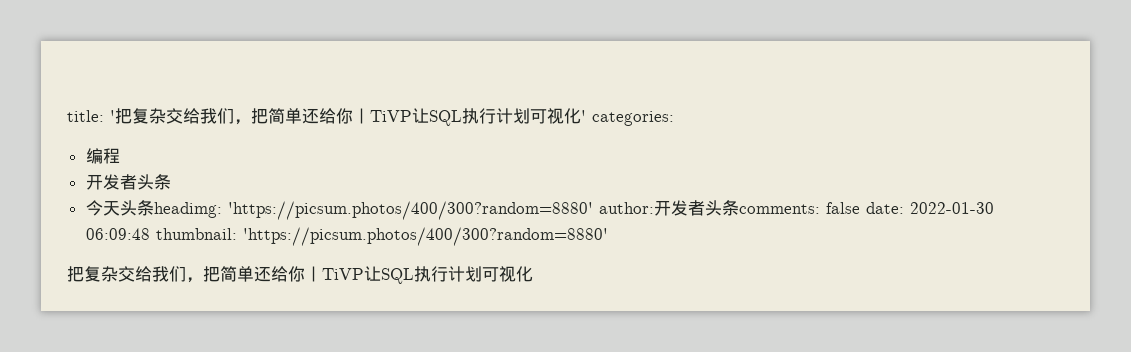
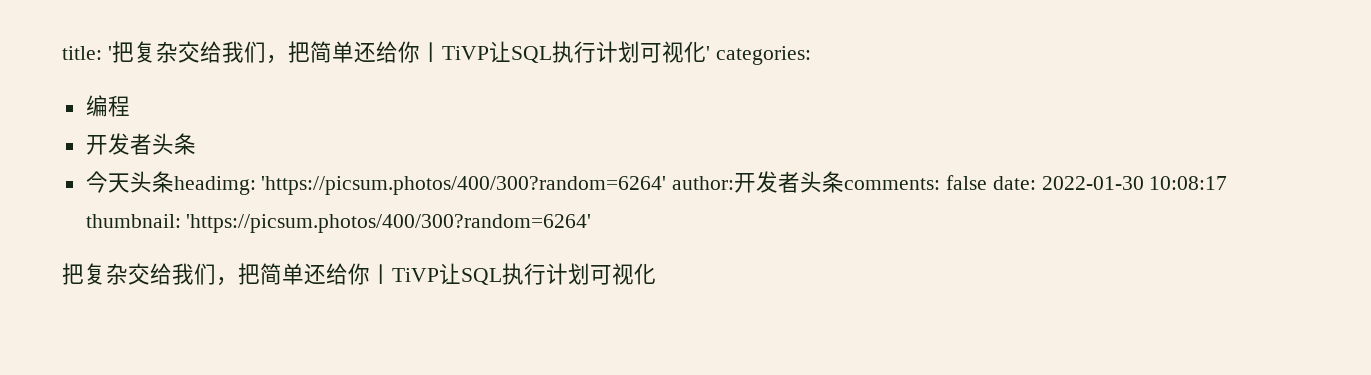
- 今天头条headimg: 'https://picsum.photos/400/300?random=8880' author:开发者头条comments: false date: 2022-01-30 06:09:48 thumbnail: 'https://picsum.photos/400/300?random=8880'
+ 今天头条headimg: 'https://picsum.photos/400/300?random=6264' author:开发者头条comments: false date: 2022-01-30 10:08:17 thumbnail: 'https://picsum.photos/400/300?random=6264'

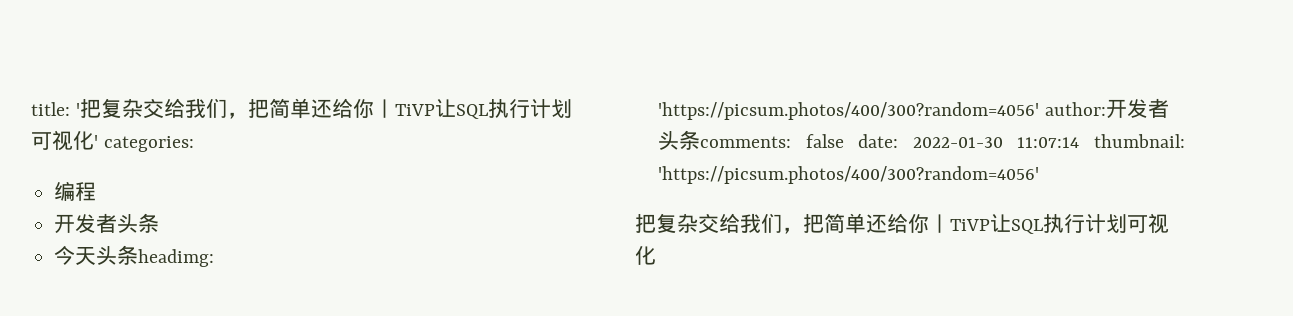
- 今天头条headimg: 'https://picsum.photos/400/300?random=6264' author:开发者头条comments: false date: 2022-01-30 10:08:17 thumbnail: 'https://picsum.photos/400/300?random=6264'
+ 今天头条headimg: 'https://picsum.photos/400/300?random=4056' author:开发者头条comments: false date: 2022-01-30 11:07:14 thumbnail: 'https://picsum.photos/400/300?random=4056'

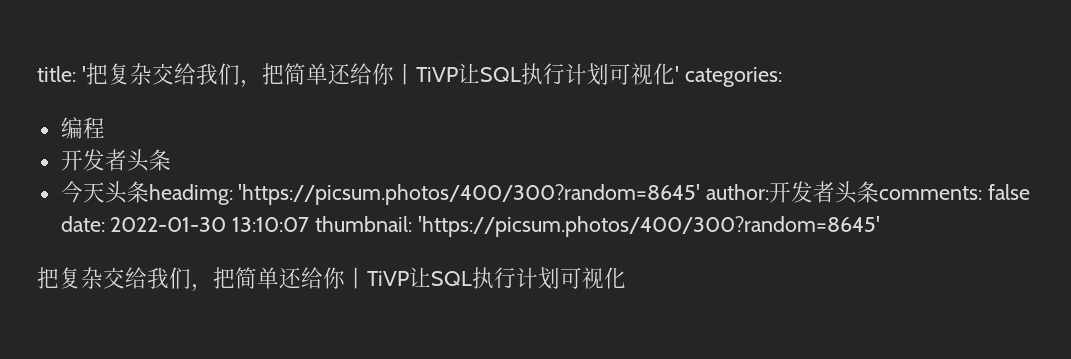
- 今天头条headimg: 'https://picsum.photos/400/300?random=4056' author:开发者头条comments: false date: 2022-01-30 11:07:14 thumbnail: 'https://picsum.photos/400/300?random=4056'
+ 今天头条headimg: 'https://picsum.photos/400/300?random=8645' author:开发者头条comments: false date: 2022-01-30 13:10:07 thumbnail: 'https://picsum.photos/400/300?random=8645'

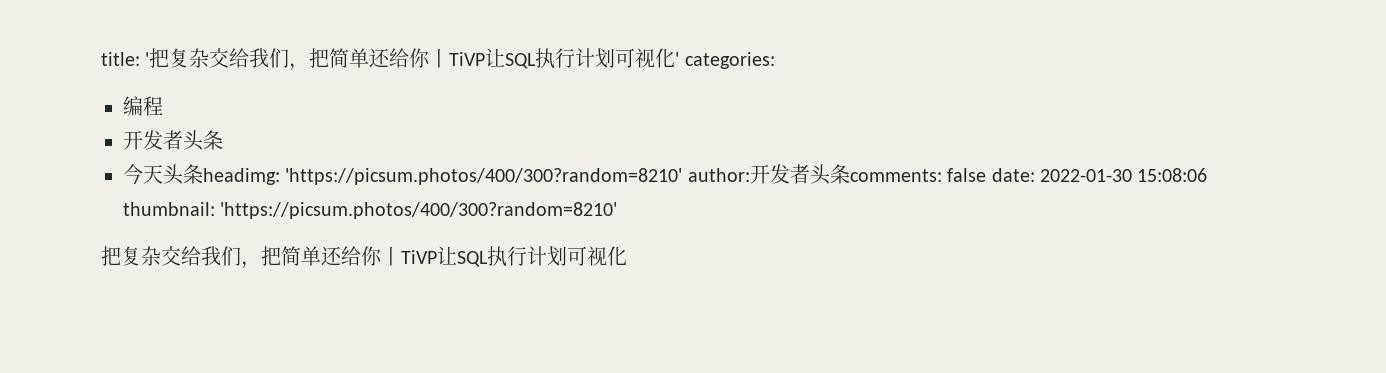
- 今天头条headimg: 'https://picsum.photos/400/300?random=8645' author:开发者头条comments: false date: 2022-01-30 13:10:07 thumbnail: 'https://picsum.photos/400/300?random=8645'
+ 今天头条headimg: 'https://picsum.photos/400/300?random=8210' author:开发者头条comments: false date: 2022-01-30 15:08:06 thumbnail: 'https://picsum.photos/400/300?random=8210'

